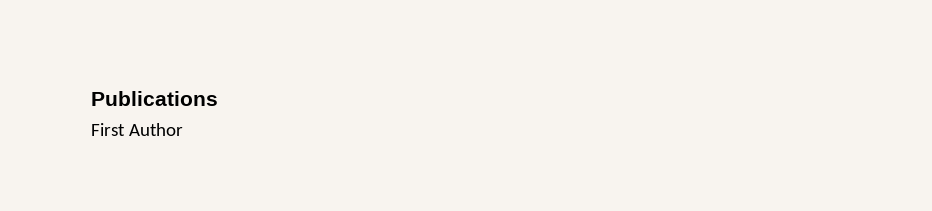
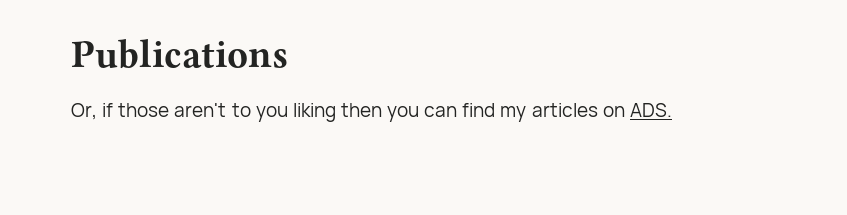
- First Author
+ Or, if those aren't to you liking then you can find my articles on ADS.

